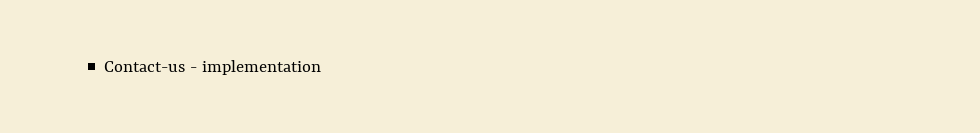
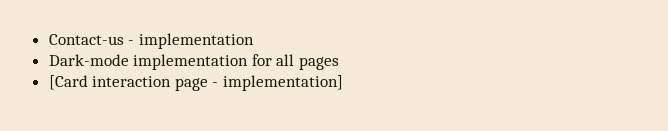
+ Dark-mode implementation for all pages
+ [Card interaction page - implementation]

